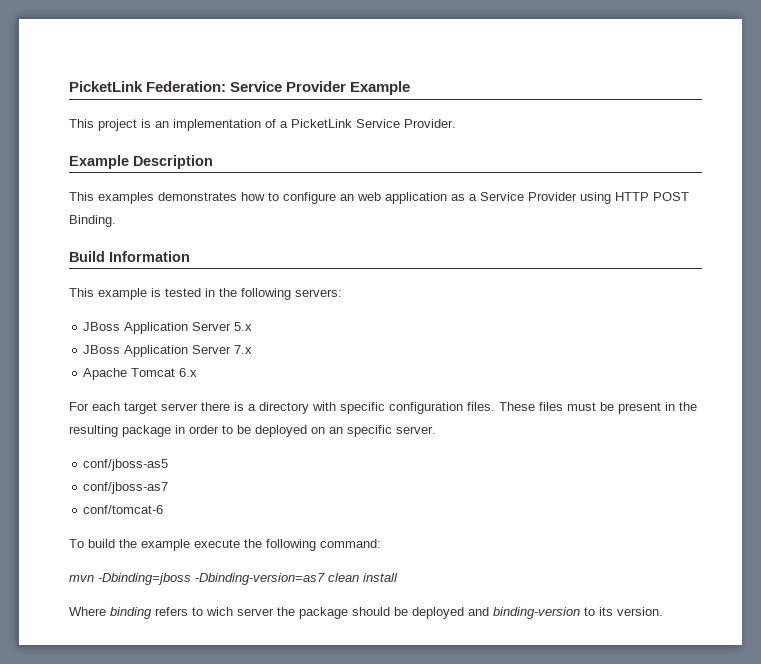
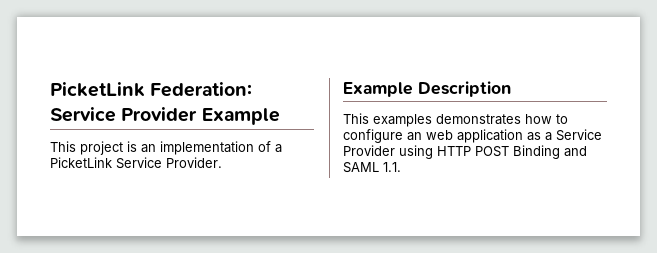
- This examples demonstrates how to configure an web application as a Service Provider using HTTP POST Binding.
- Build Information
- This example is tested in the following servers:
- JBoss Application Server 5.x
- JBoss Application Server 7.x
- Apache Tomcat 6.x
- For each target server there is a directory with specific configuration files. These files must be present in the resulting package in order to be deployed on an specific server.
- conf/jboss-as5
- conf/jboss-as7
- conf/tomcat-6
- To build the example execute the following command:
- mvn -Dbinding=jboss -Dbinding-version=as7 clean install
- Where binding refers to wich server the package should be deployed and binding-version to its version.
+ This examples demonstrates how to configure an web application as a Service Provider using HTTP POST Binding and SAML 1.1.

